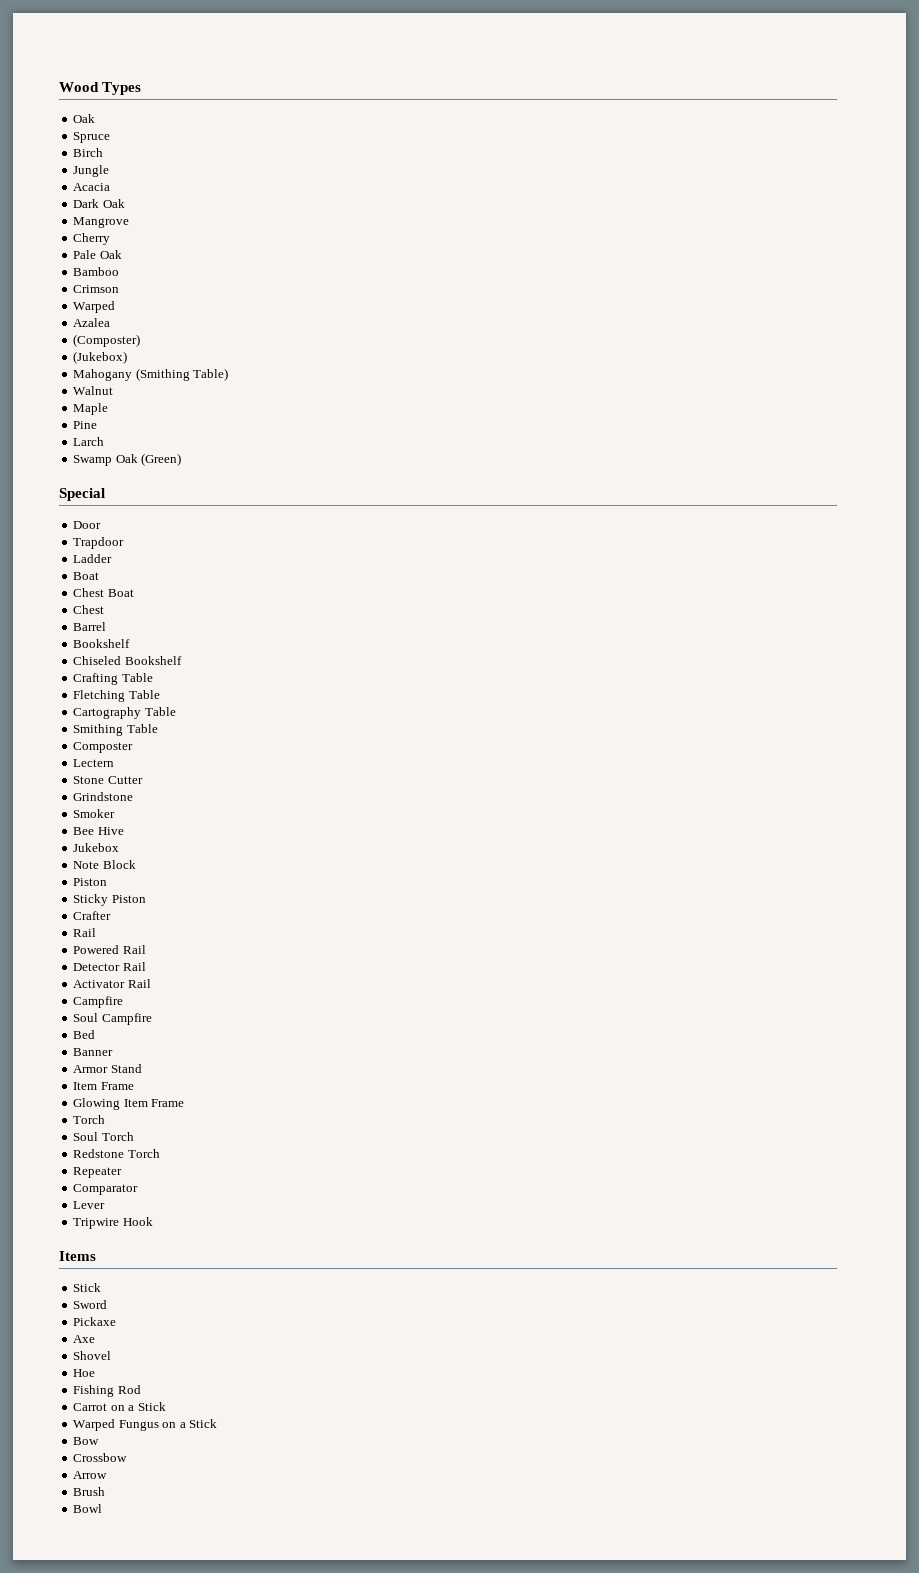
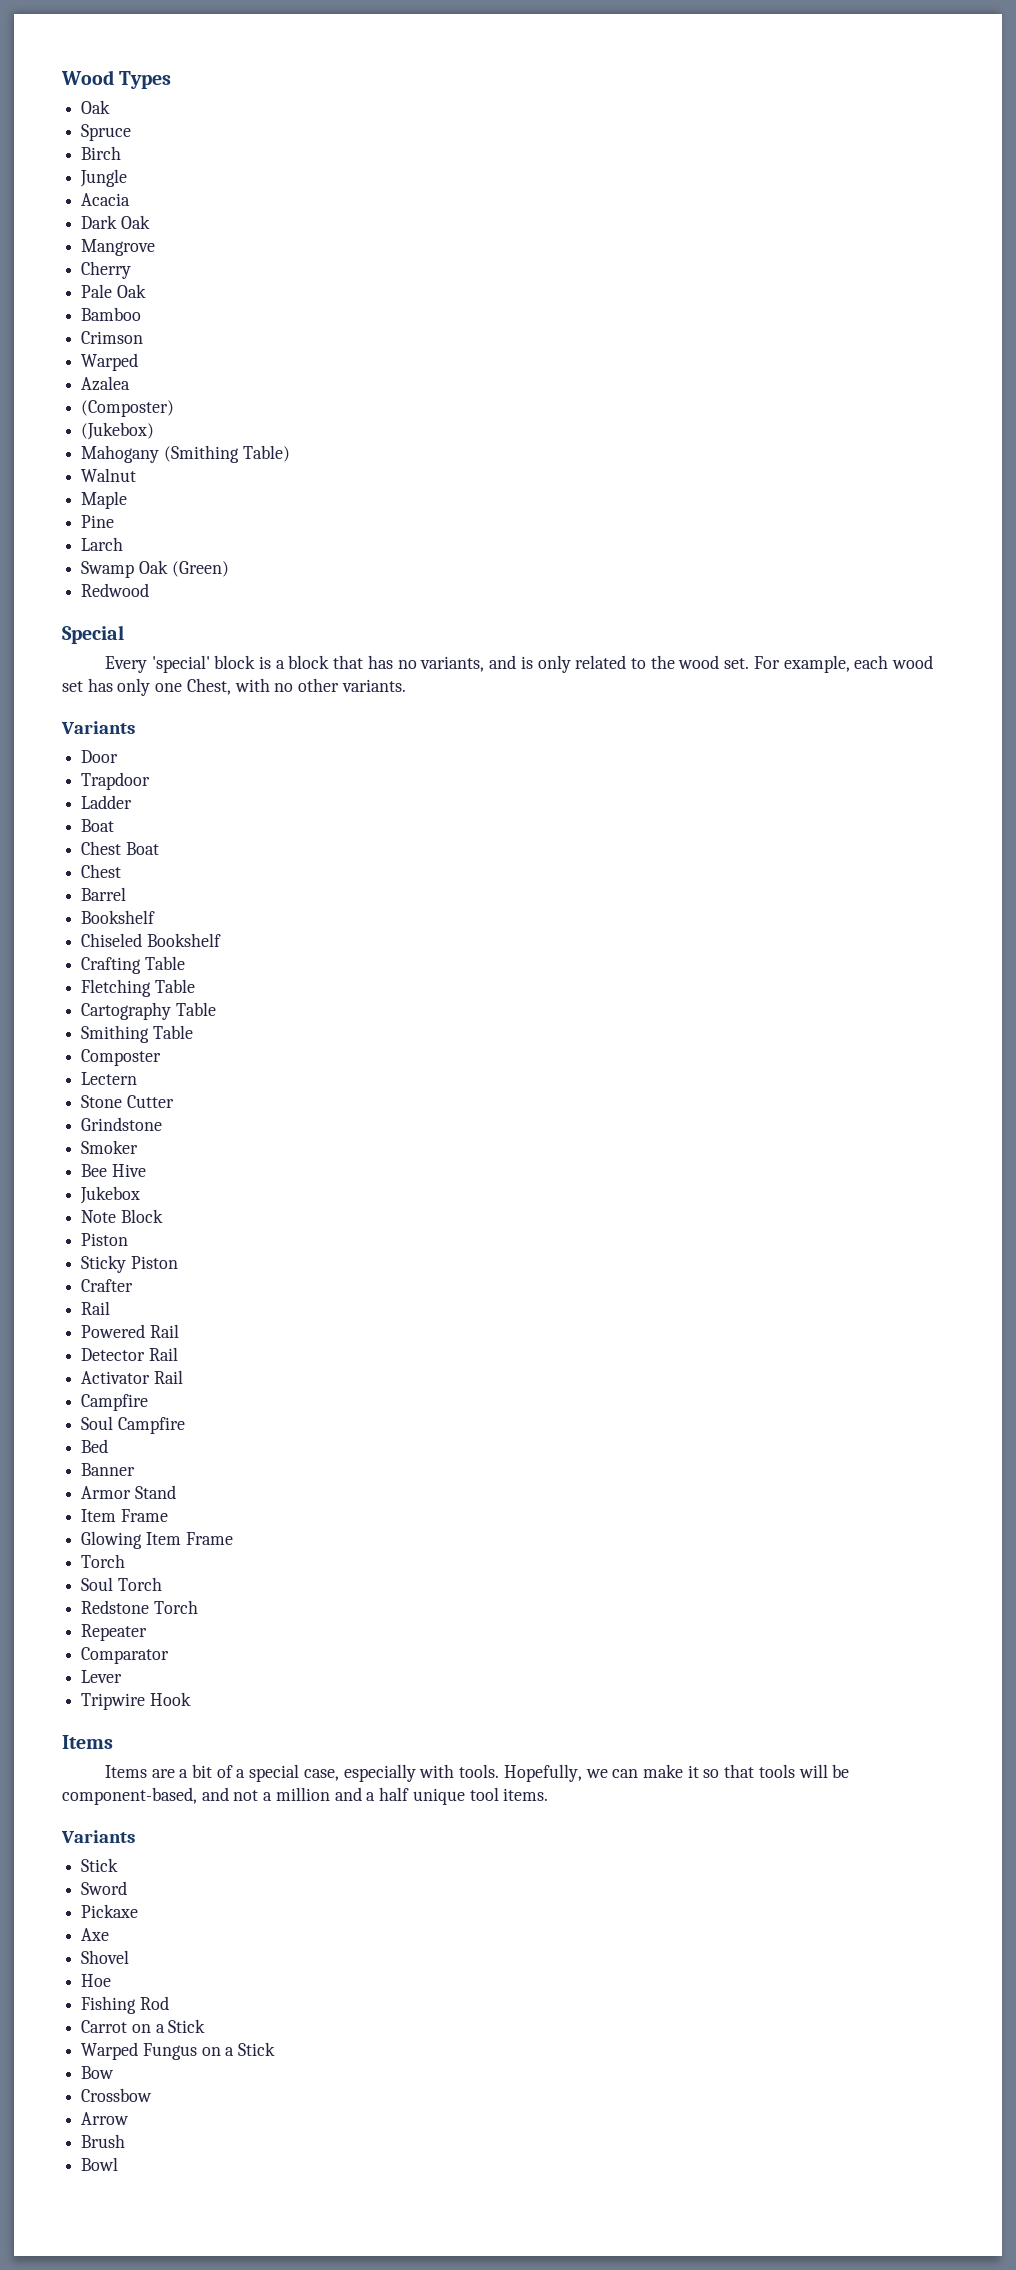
+ Redwood
+ Every 'special' block is a block that has no variants, and is only related to the wood set. For example, each wood set has only one Chest, with no other variants.
+ Variants
+ Items are a bit of a special case, especially with tools. Hopefully, we can make it so that tools will be component-based, and not a million and a half unique tool items.
+ Variants

